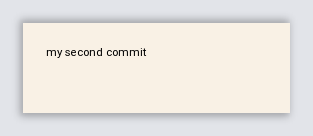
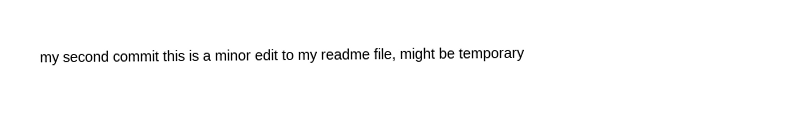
- my second commit
+ my second commit this is a minor edit to my readme file, might be temporary

